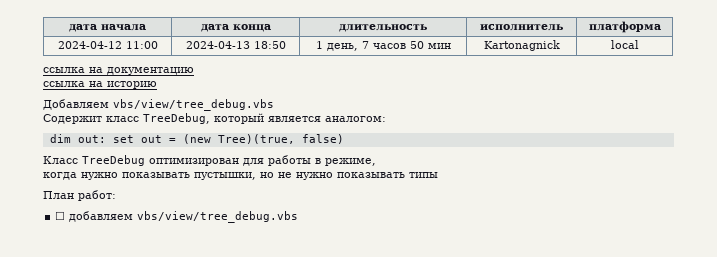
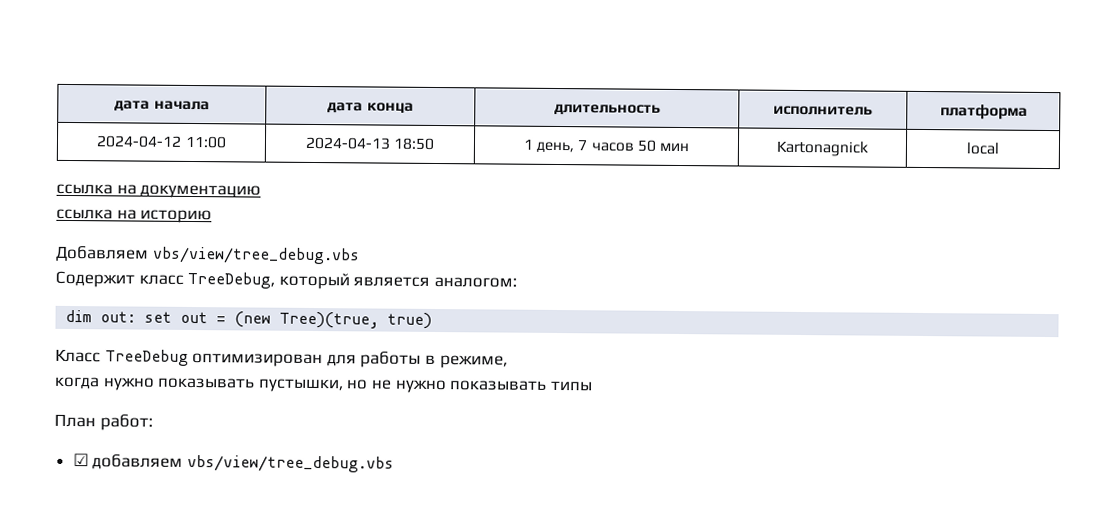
- dim out: set out = (new Tree)(true, false)
+ dim out: set out = (new Tree)(true, true)
- ☐ добавляем vbs/view/tree_debug.vbs
+ ☑ добавляем vbs/view/tree_debug.vbs

